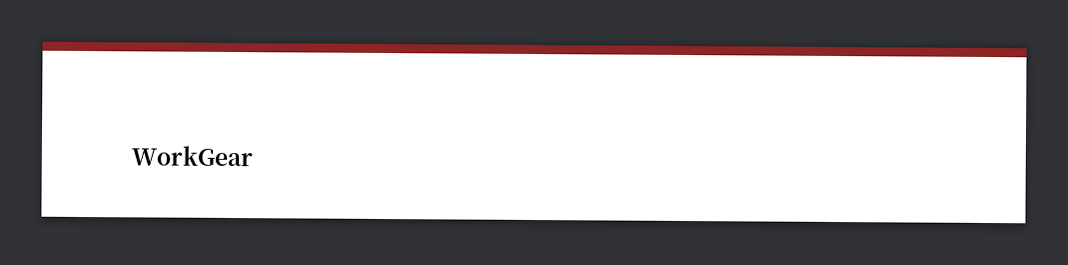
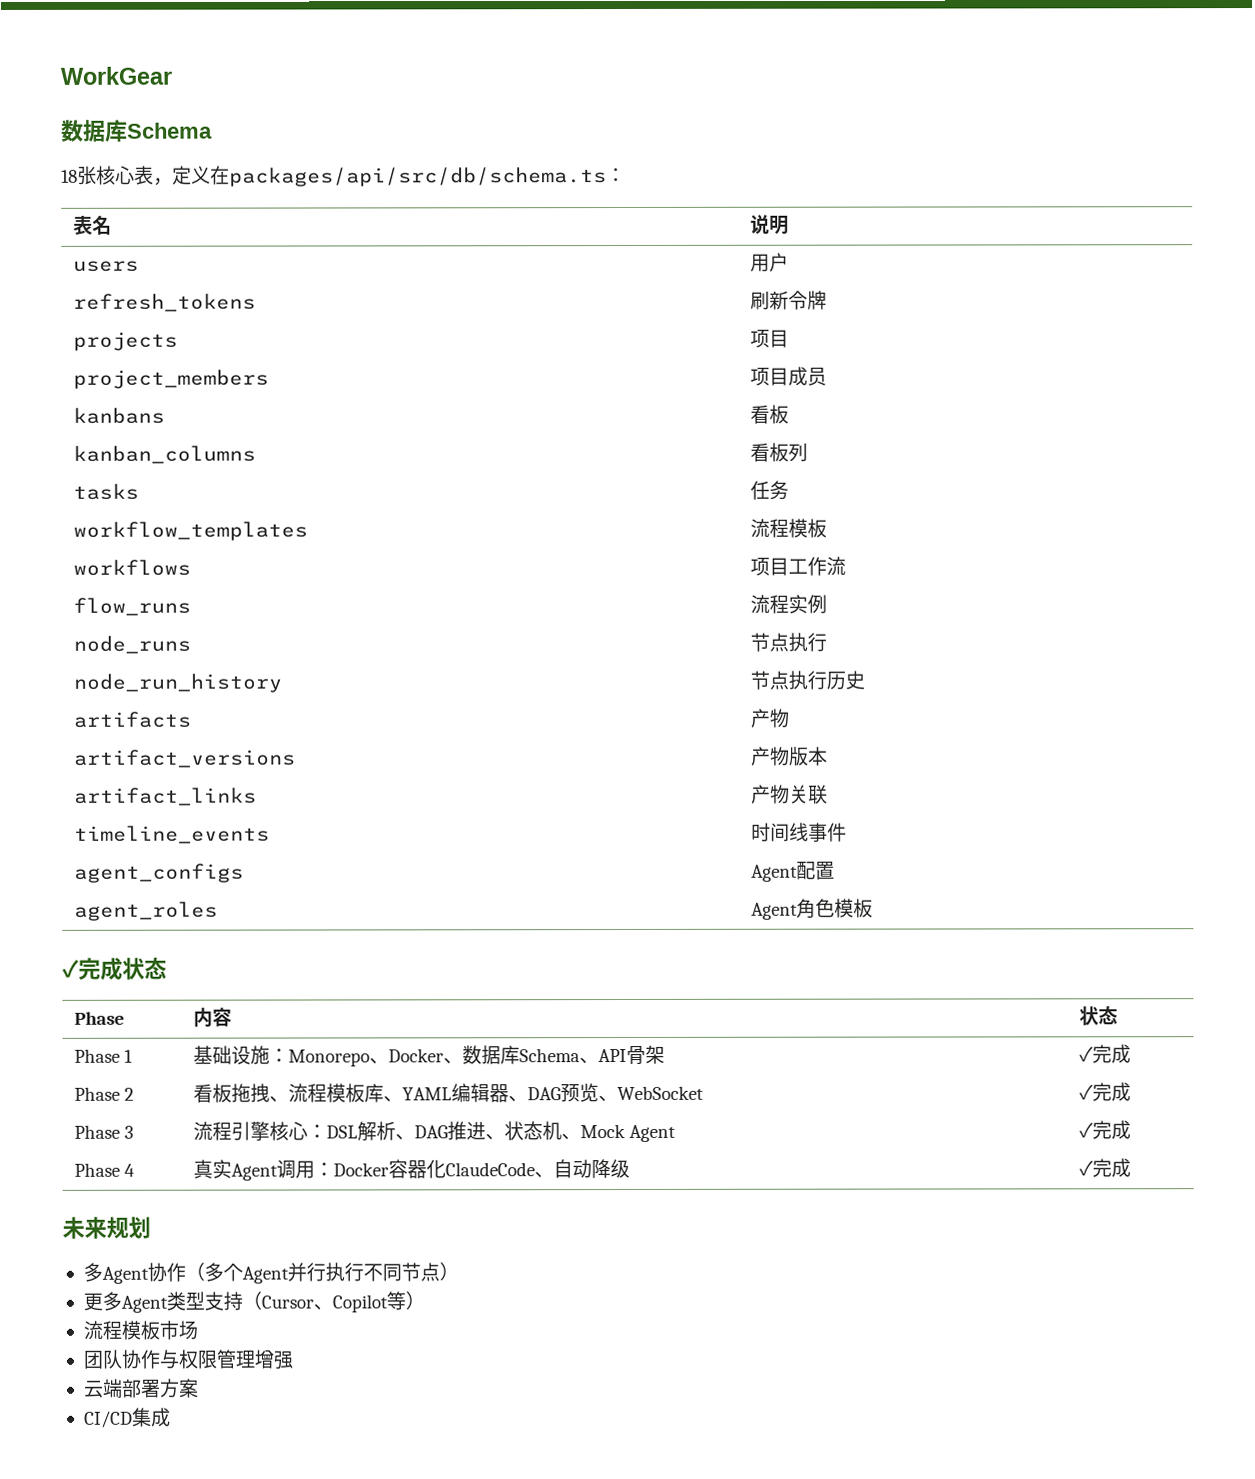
  WorkGear
+ 数据库Schema
+ 18张核心表，定义在packages/api/src/db/schema.ts：
+ 表名 | 说明
+ users | 用户
+ refresh_tokens | 刷新令牌
+ projects | 项目
+ project_members | 项目成员
+ kanbans | 看板
+ kanban_columns | 看板列
+ tasks | 任务
+ workflow_templates | 流程模板
+ workflows | 项目工作流
+ flow_runs | 流程实例
+ node_runs | 节点执行
+ node_run_history | 节点执行历史
+ artifacts | 产物
+ artifact_versions | 产物版本
+ artifact_links | 产物关联
+ timeline_events | 时间线事件
+ agent_configs | Agent配置
+ agent_roles | Agent角色模板
+ ✓完成状态
+ Phase | 内容 | 状态
+ Phase 1 | 基础设施：Monorepo、Docker、数据库Schema、API骨架 | ✓完成
+ Phase 2 | 看板拖拽、流程模板库、YAML编辑器、DAG预览、WebSocket | ✓完成
+ Phase 3 | 流程引擎核心：DSL解析、DAG推进、状态机、Mock Agent | ✓完成
+ Phase 4 | 真实Agent调用：Docker容器化ClaudeCode、自动降级 | ✓完成
+ 未来规划
+ 多Agent协作（多个Agent并行执行不同节点）
+ 更多Agent类型支持（Cursor、Copilot等）
+ 流程模板市场
+ 团队协作与权限管理增强
+ 云端部署方案
+ CI/CD集成

